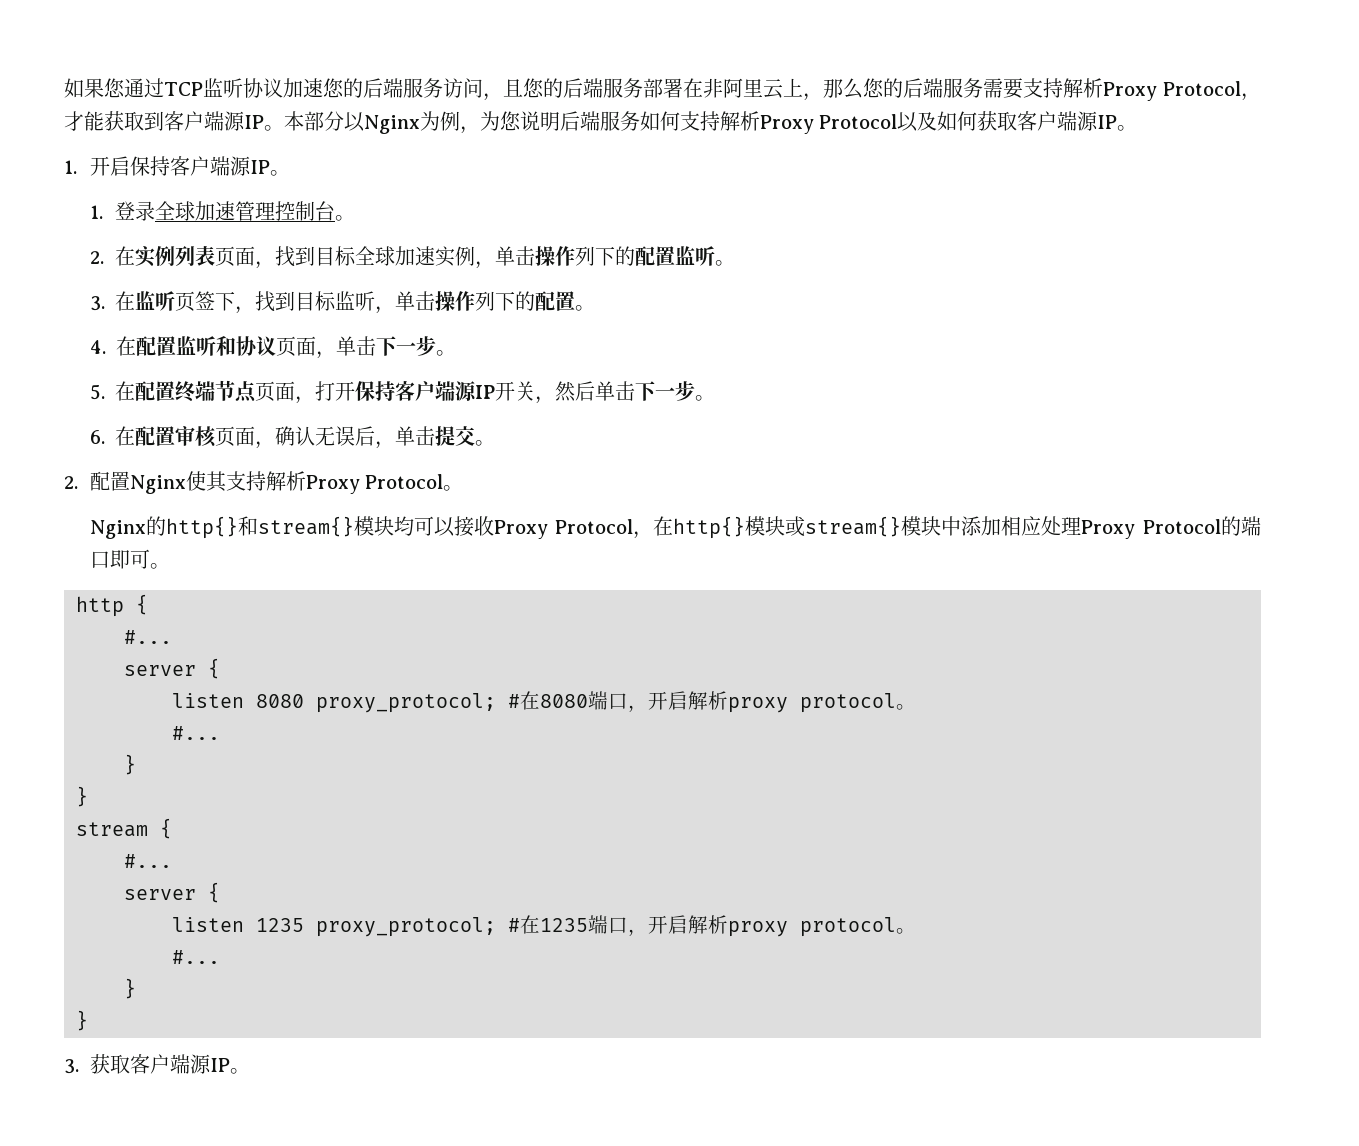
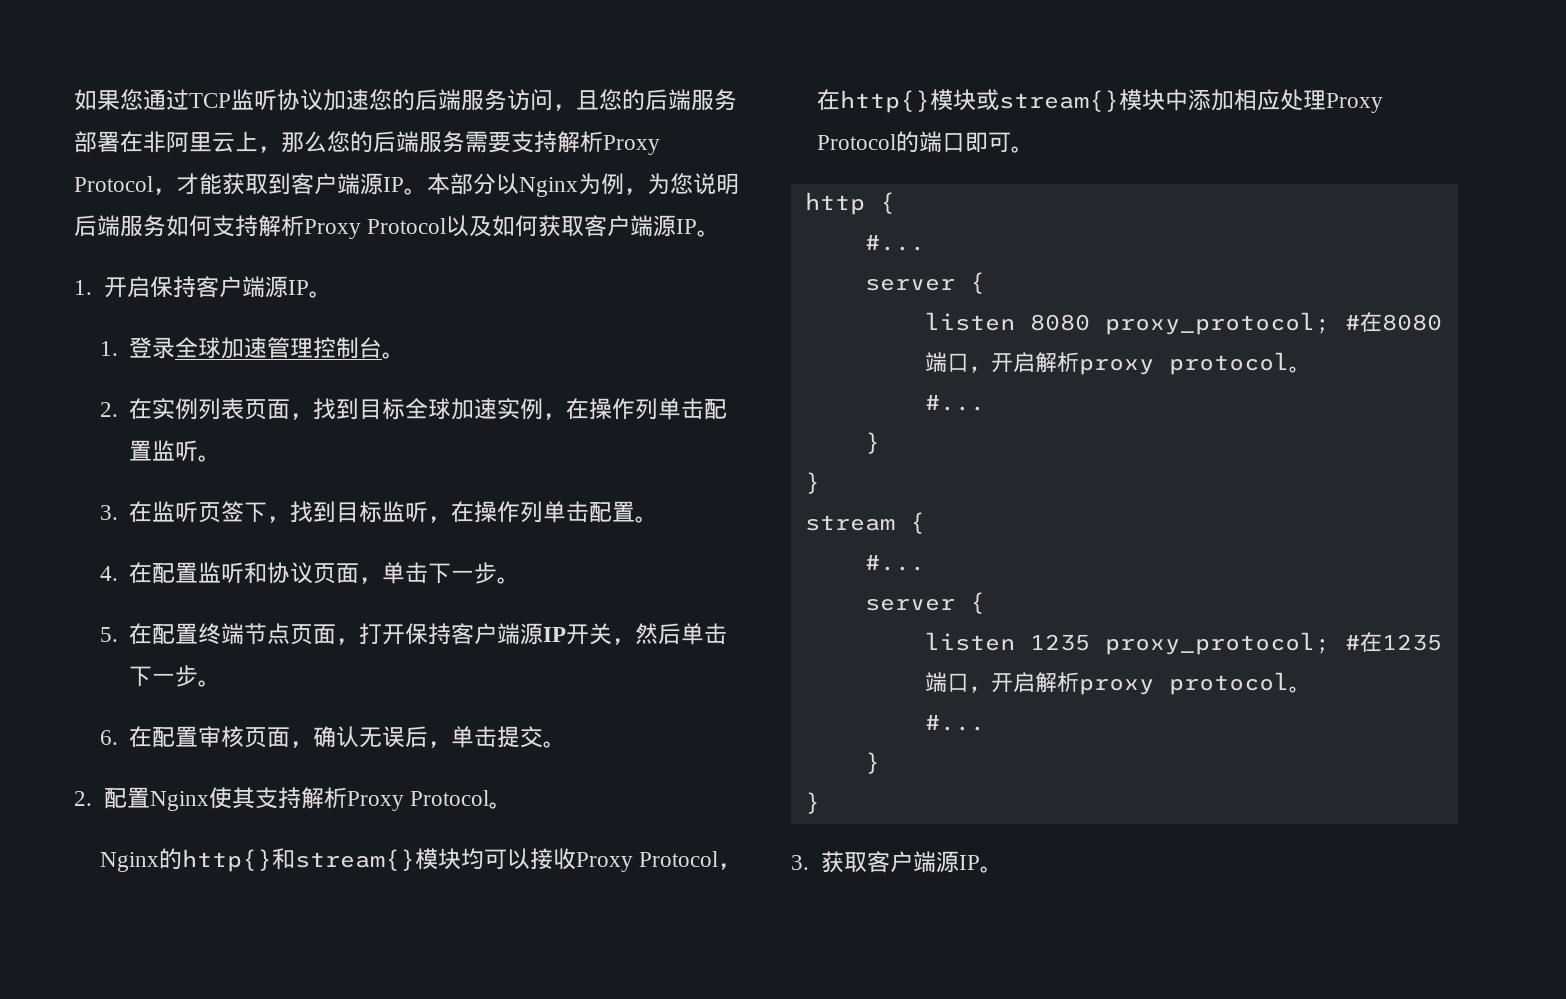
- 2.在实例列表页面，找到目标全球加速实例，单击操作列下的配置监听。
+ 2.在实例列表页面，找到目标全球加速实例，在操作列单击配置监听。
- 3.在监听页签下，找到目标监听，单击操作列下的配置。
+ 3.在监听页签下，找到目标监听，在操作列单击配置。

